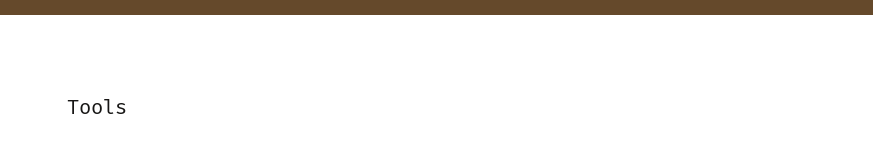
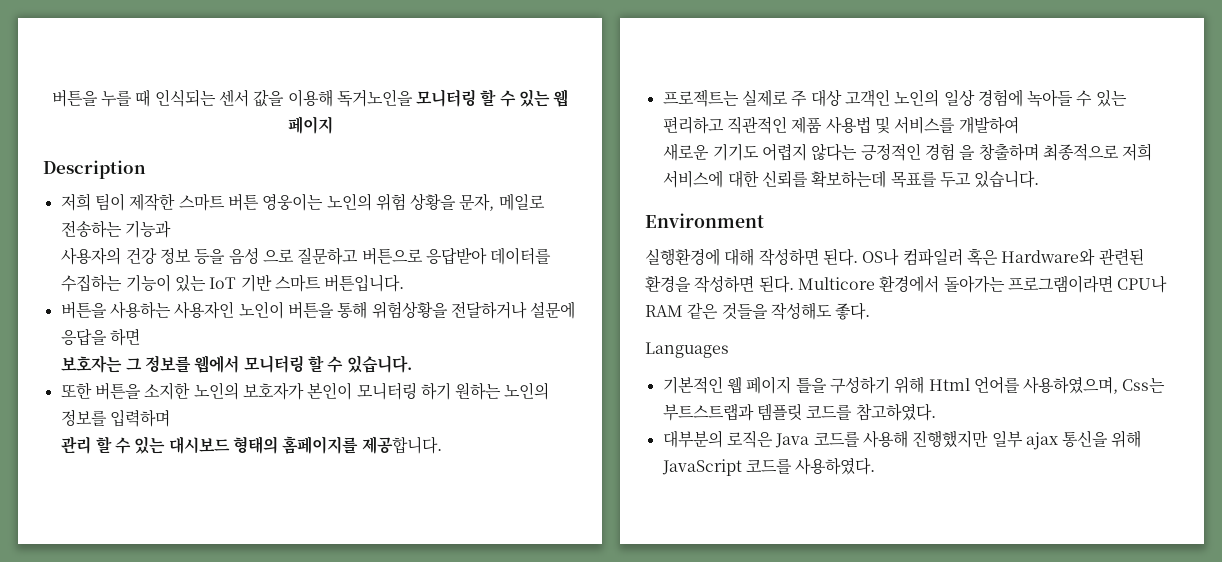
- Tools
+ 버튼을 누를 때 인식되는 센서 값을 이용해 독거노인을 모니터링 할 수 있는 웹 페이지
+ Description
+ 저희 팀이 제작한 스마트 버튼 영웅이는 노인의 위험 상황을 문자, 메일로 전송하는 기능과
+ 사용자의 건강 정보 등을 음성 으로 질문하고 버튼으로 응답받아 데이터를 수집하는 기능이 있는 IoT 기반 스마트 버튼입니다.
+ 버튼을 사용하는 사용자인 노인이 버튼을 통해 위험상황을 전달하거나 설문에 응답을 하면
+ 보호자는 그 정보를 웹에서 모니터링 할 수 있습니다.
+ 또한 버튼을 소지한 노인의 보호자가 본인이 모니터링 하기 원하는 노인의 정보를 입력하며
+ 관리 할 수 있는 대시보드 형태의 홈페이지를 제공합니다.
+ 프로젝트는 실제로 주 대상 고객인 노인의 일상 경험에 녹아들 수 있는 편리하고 직관적인 제품 사용법 및 서비스를 개발하여
+ 새로운 기기도 어렵지 않다는 긍정적인 경험 을 창출하며 최종적으로 저희 서비스에 대한 신뢰를 확보하는데 목표를 두고 있습니다.
+ Environment
+ 실행환경에 대해 작성하면 된다. OS나 컴파일러 혹은 Hardware와 관련된 환경을 작성하면 된다. Multicore 환경에서 돌아가는 프로그램이라면 CPU나 RAM 같은 것들을 작성해도 좋다.
+ Languages
+ 기본적인 웹 페이지 틀을 구성하기 위해 Html 언어를 사용하였으며, Css는 부트스트랩과 템플릿 코드를 참고하였다.
+ 대부분의 로직은 Java 코드를 사용해 진행했지만 일부 ajax 통신을 위해 JavaScript 코드를 사용하였다.

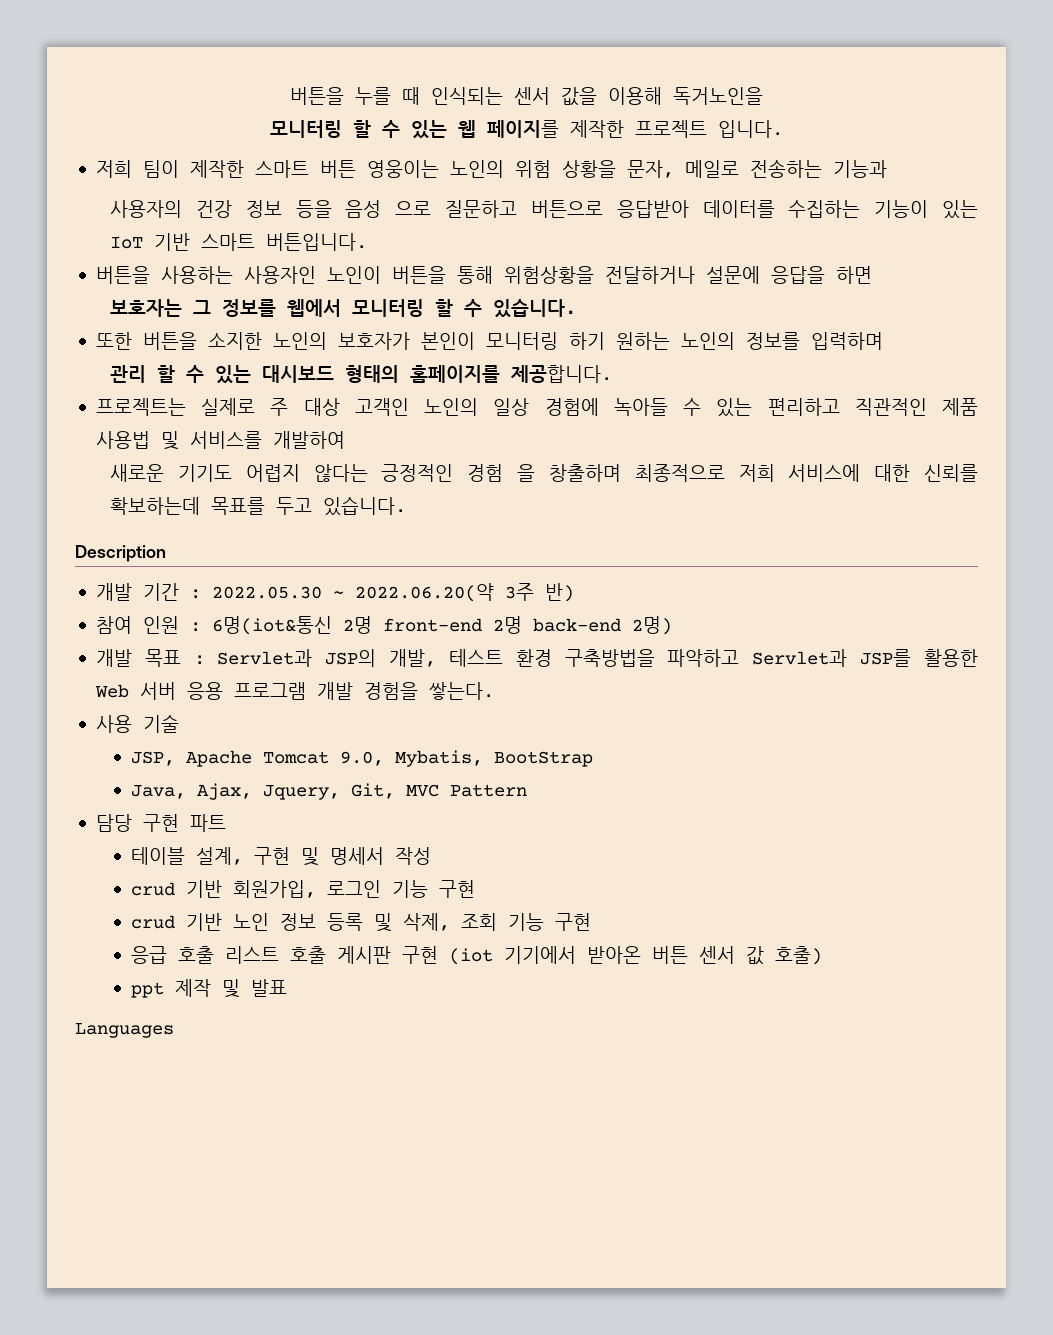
- 버튼을 누를 때 인식되는 센서 값을 이용해 독거노인을 모니터링 할 수 있는 웹 페이지
- Description
+ 버튼을 누를 때 인식되는 센서 값을 이용해 독거노인을
+ 모니터링 할 수 있는 웹 페이지를 제작한 프로젝트 입니다.
- Environment
- 실행환경에 대해 작성하면 된다. OS나 컴파일러 혹은 Hardware와 관련된 환경을 작성하면 된다. Multicore 환경에서 돌아가는 프로그램이라면 CPU나 RAM 같은 것들을 작성해도 좋다.
+ Description
+ 개발 기간 : 2022.05.30 ~ 2022.06.20(약 3주 반)
+ 참여 인원 : 6명(iot&통신 2명 front-end 2명 back-end 2명)
+ 개발 목표 : Servlet과 JSP의 개발, 테스트 환경 구축방법을 파악하고 Servlet과 JSP를 활용한 Web 서버 응용 프로그램 개발 경험을 쌓는다.
+ 사용 기술
+ JSP, Apache Tomcat 9.0, Mybatis, BootStrap
+ Java, Ajax, Jquery, Git, MVC Pattern
+ 담당 구현 파트
+ 테이블 설계, 구현 및 명세서 작성
+ crud 기반 회원가입, 로그인 기능 구현
+ crud 기반 노인 정보 등록 및 삭제, 조회 기능 구현
+ 응급 호출 리스트 호출 게시판 구현 (iot 기기에서 받아온 버튼 센서 값 호출)
+ ppt 제작 및 발표
  Languages
- 기본적인 웹 페이지 틀을 구성하기 위해 Html 언어를 사용하였으며, Css는 부트스트랩과 템플릿 코드를 참고하였다.
- 대부분의 로직은 Java 코드를 사용해 진행했지만 일부 ajax 통신을 위해 JavaScript 코드를 사용하였다.

